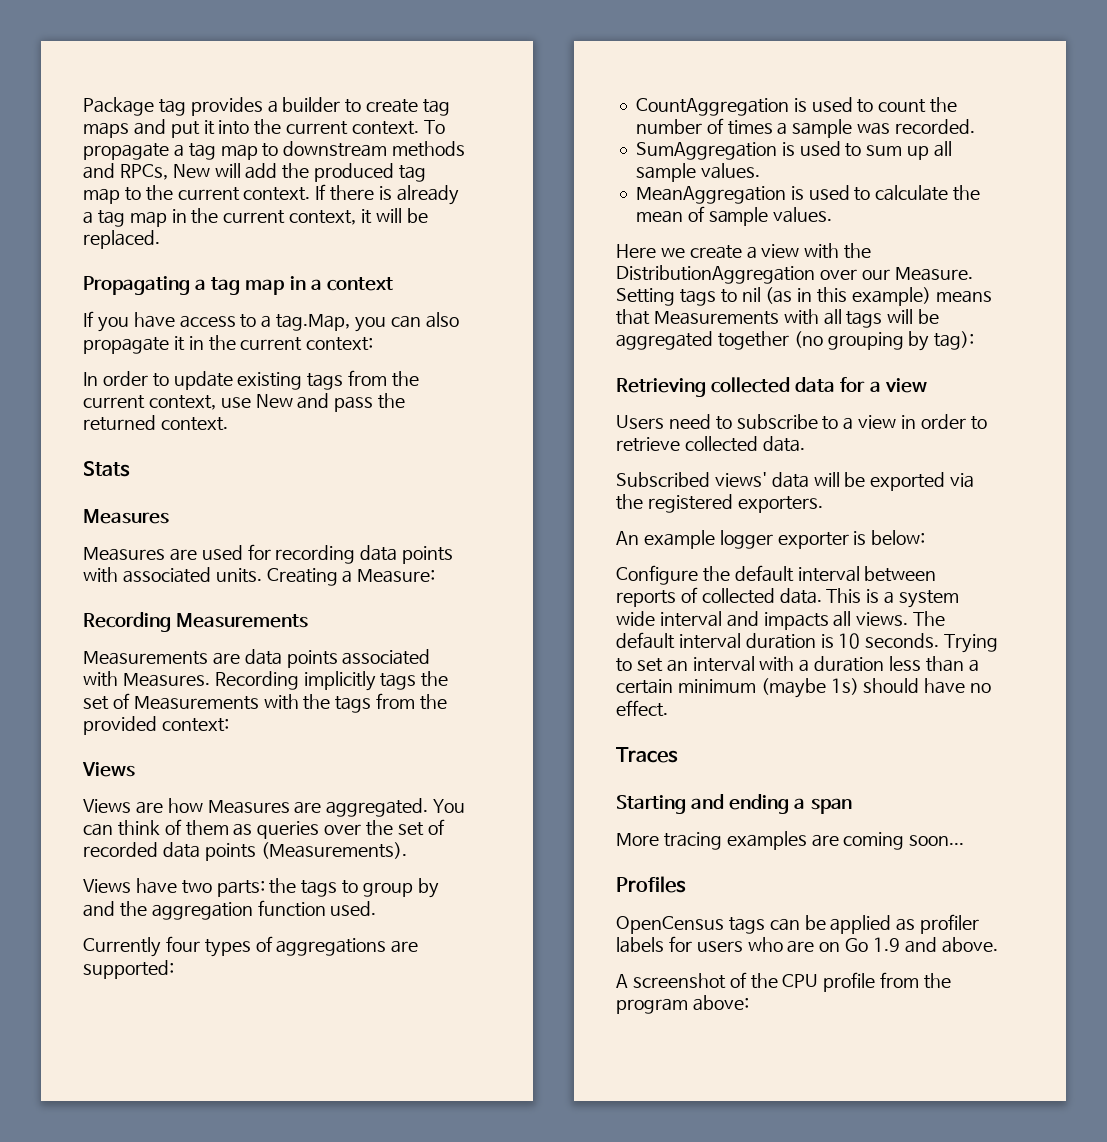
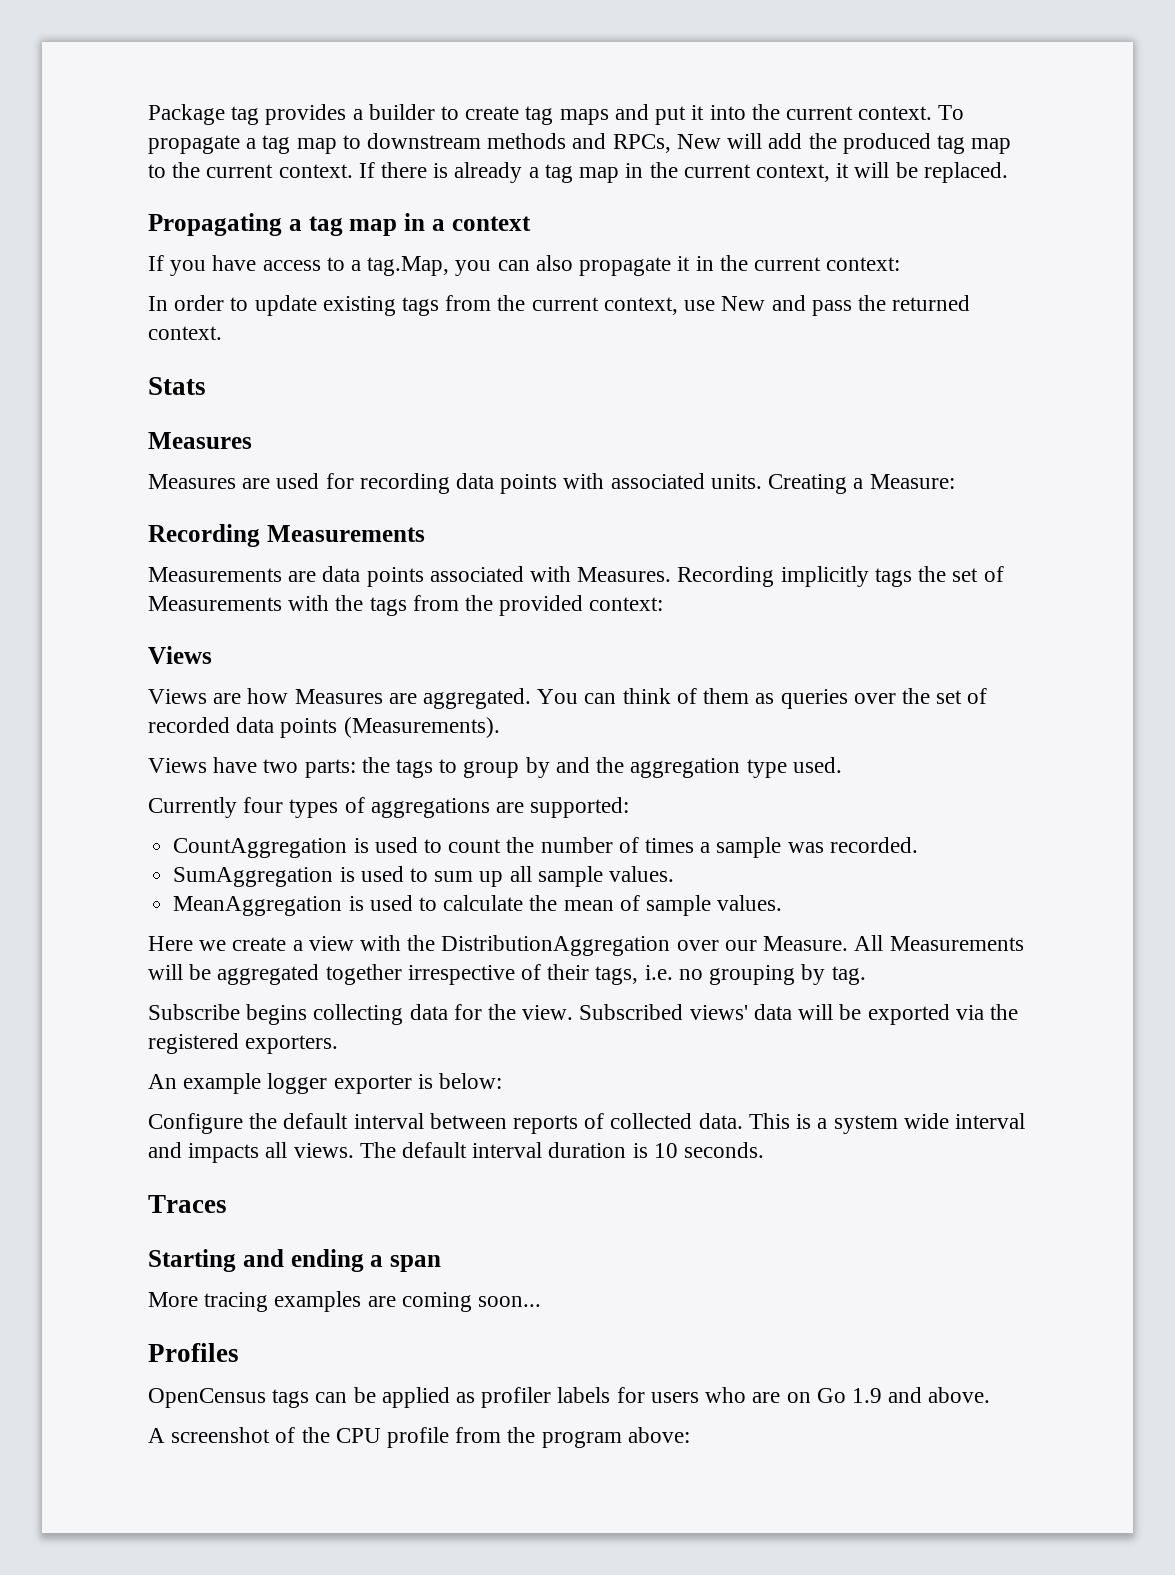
- Views have two parts: the tags to group by and the aggregation function used.
+ Views have two parts: the tags to group by and the aggregation type used.
- Setting tags to nil (as in this example) means that Measurements with all tags will be aggregated together (no grouping by tag):
- Retrieving collected data for a view
- Users need to subscribe to a view in order to retrieve collected data.
- Subscribed views' data will be exported via the registered exporters.
+ All Measurements will be aggregated together irrespective of their tags, i.e. no grouping by tag.
+ Subscribe begins collecting data for the view. Subscribed views' data will be exported via the registered exporters.
- Trying to set an interval with a duration less than a certain minimum (maybe 1s) should have no effect.

